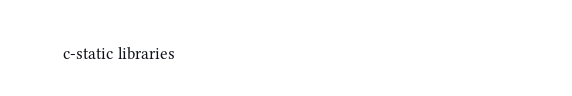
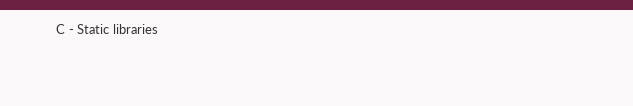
- c-static libraries
+ C - Static libraries

